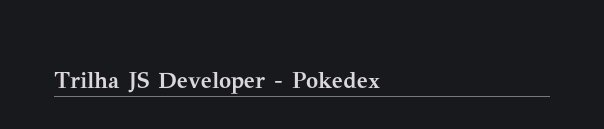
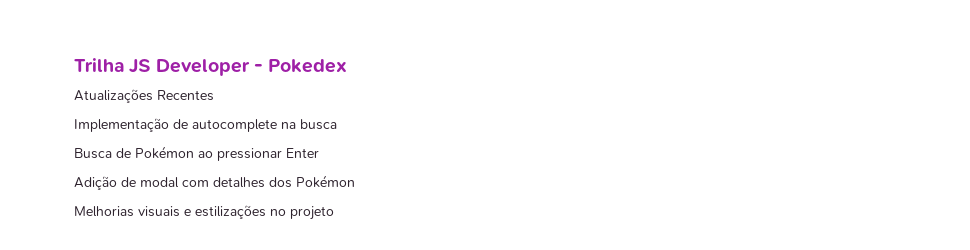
+ Atualizações Recentes
+ Implementação de autocomplete na busca
+ Busca de Pokémon ao pressionar Enter
+ Adição de modal com detalhes dos Pokémon
+ Melhorias visuais e estilizações no projeto

